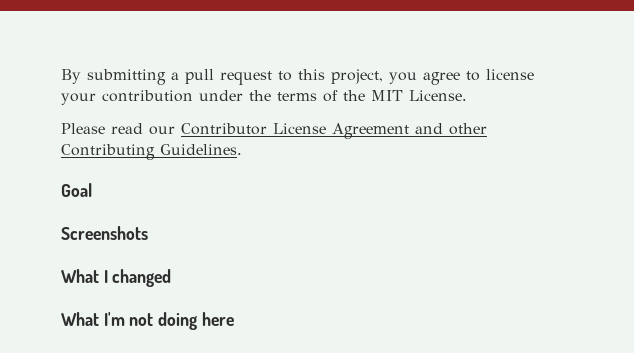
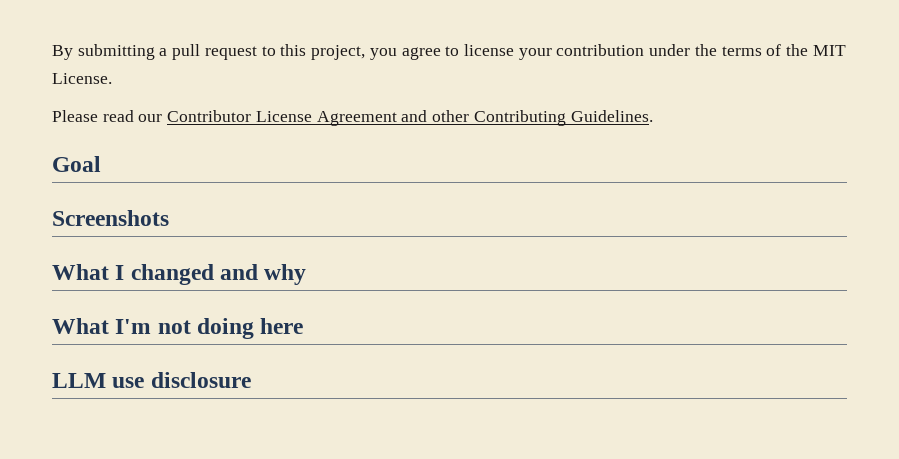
- What I changed
+ What I changed and why
+ LLM use disclosure

